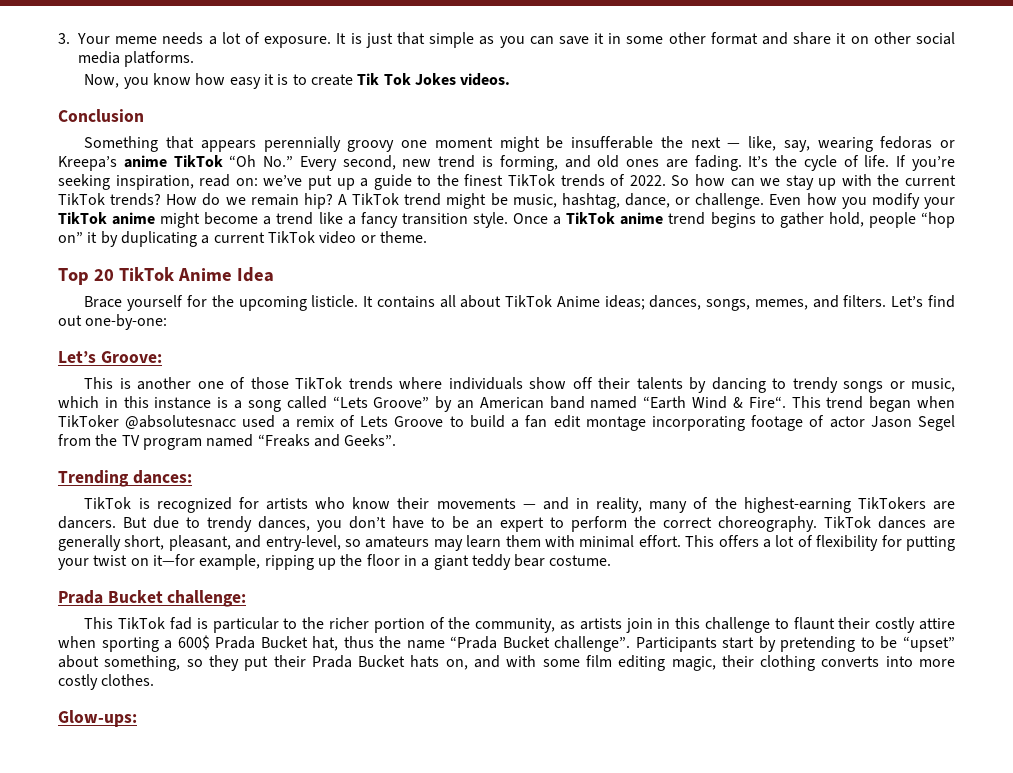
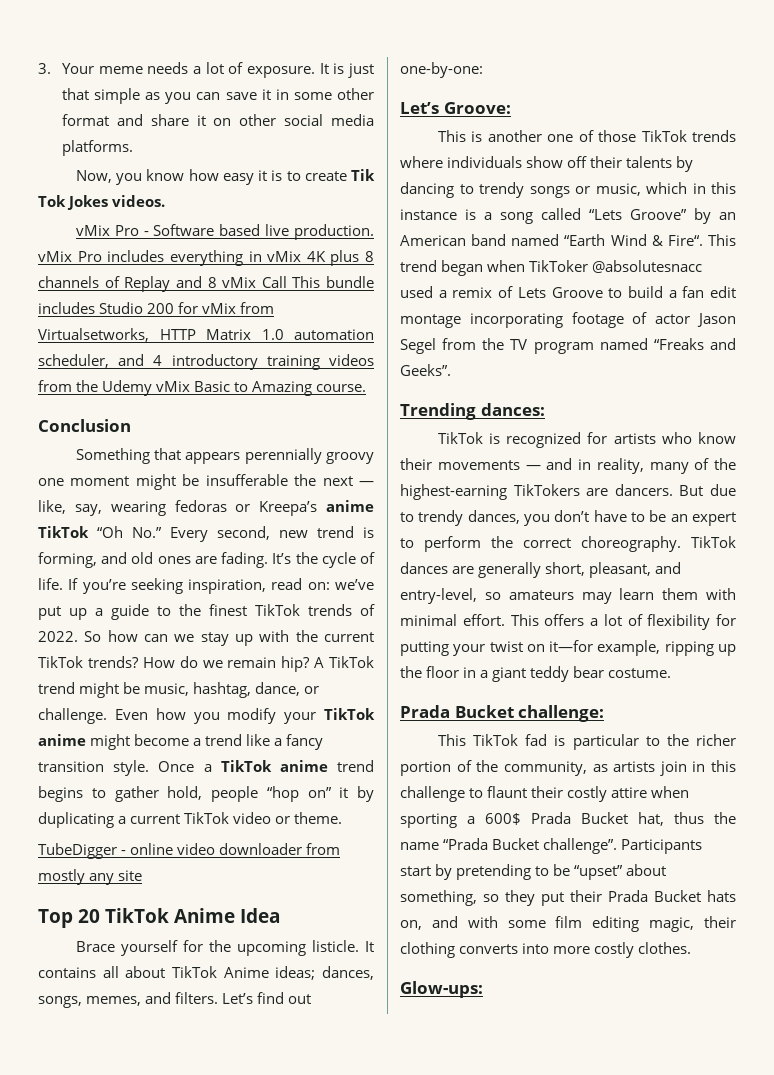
+ vMix Pro - Software based live production. vMix Pro includes everything in vMix 4K plus 8 channels of Replay and 8 vMix Call This bundle includes Studio 200 for vMix from Virtualsetworks, HTTP Matrix 1.0 automation scheduler, and 4 introductory training videos from the Udemy vMix Basic to Amazing course.
+ TubeDigger - online video downloader from mostly any site

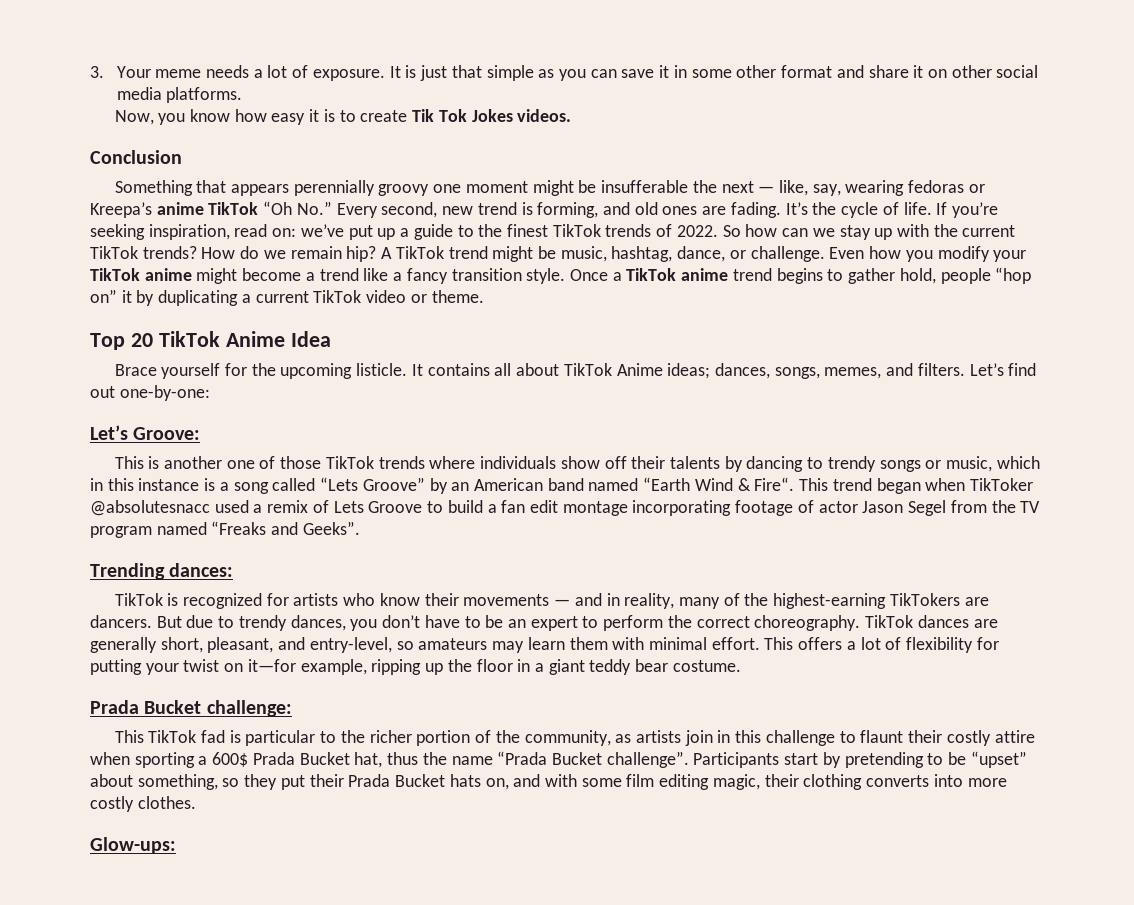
- vMix Pro - Software based live production. vMix Pro includes everything in vMix 4K plus 8 channels of Replay and 8 vMix Call This bundle includes Studio 200 for vMix from Virtualsetworks, HTTP Matrix 1.0 automation scheduler, and 4 introductory training videos from the Udemy vMix Basic to Amazing course.
- TubeDigger - online video downloader from mostly any site

